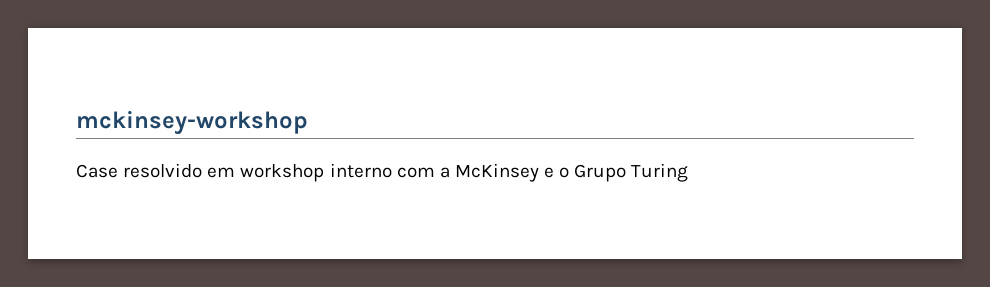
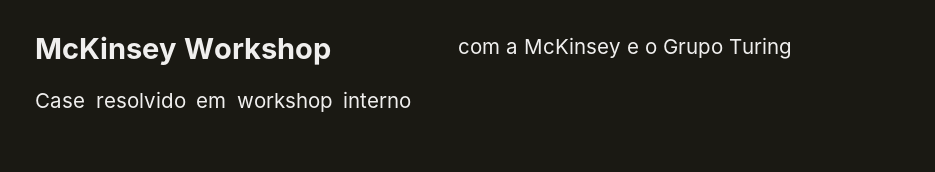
- mckinsey-workshop
+ McKinsey Workshop

